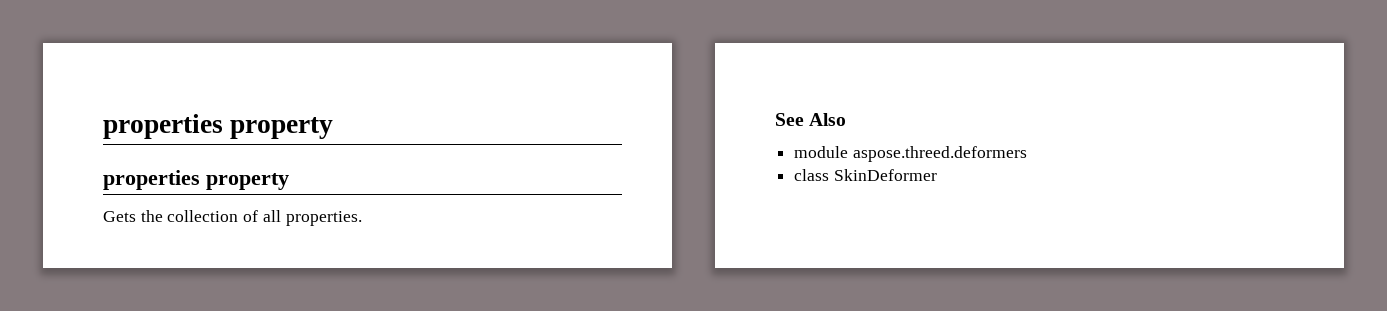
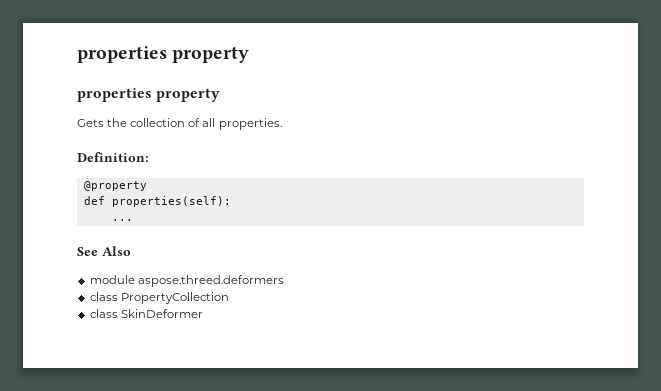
+ Definition:
+ @property
+ def properties(self):
+ ...
+ class PropertyCollection

